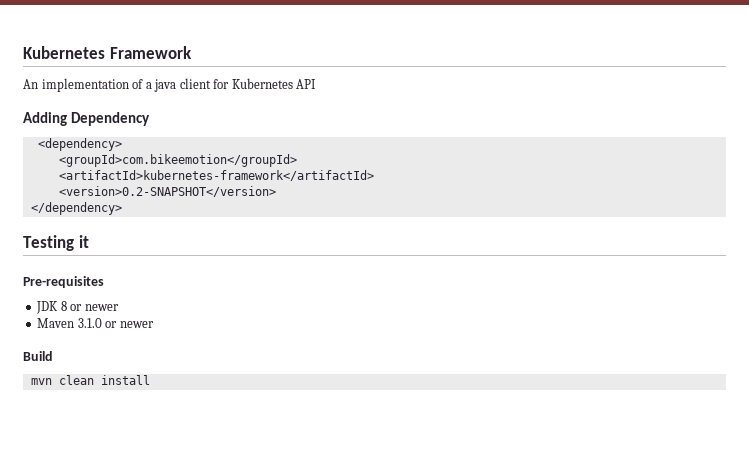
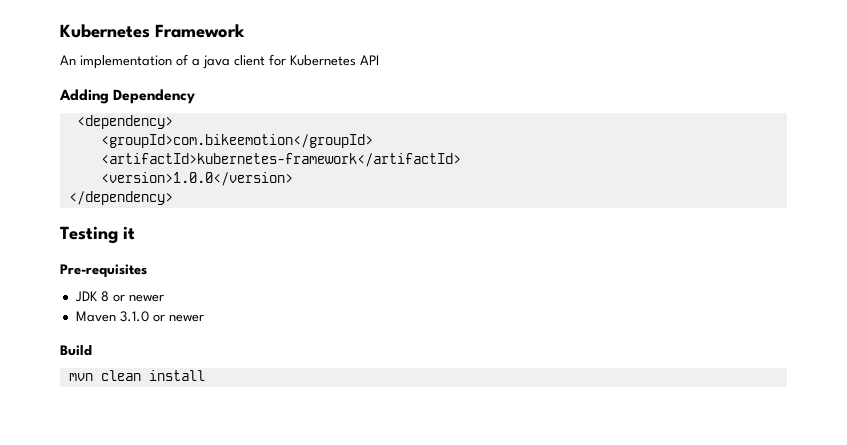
- <version>0.2-SNAPSHOT</version>
+ <version>1.0.0</version>

